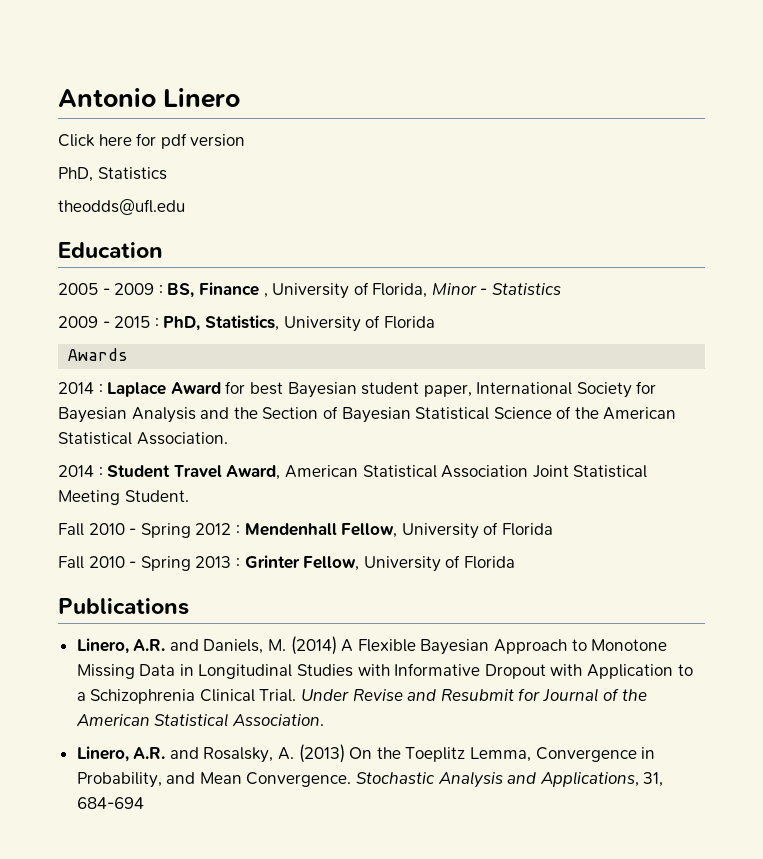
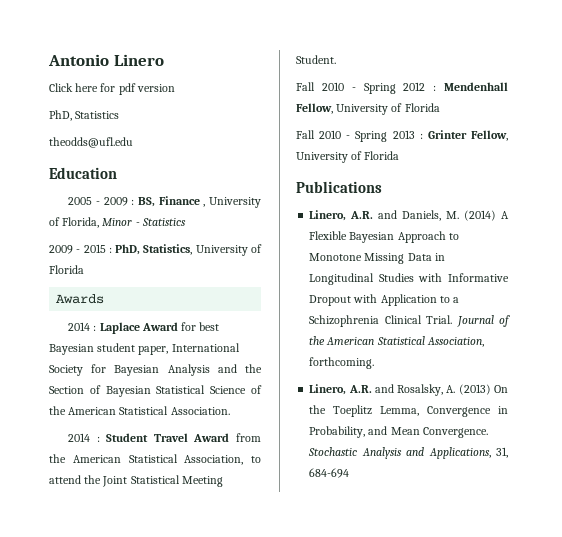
- 2014 : Student Travel Award, American Statistical Association Joint Statistical Meeting Student.
+ 2014 : Student Travel Award from the American Statistical Association, to attend the Joint Statistical Meeting Student.
- Under Revise and Resubmit for Journal of the American Statistical Association.
+ Journal of the American Statistical Association, forthcoming.

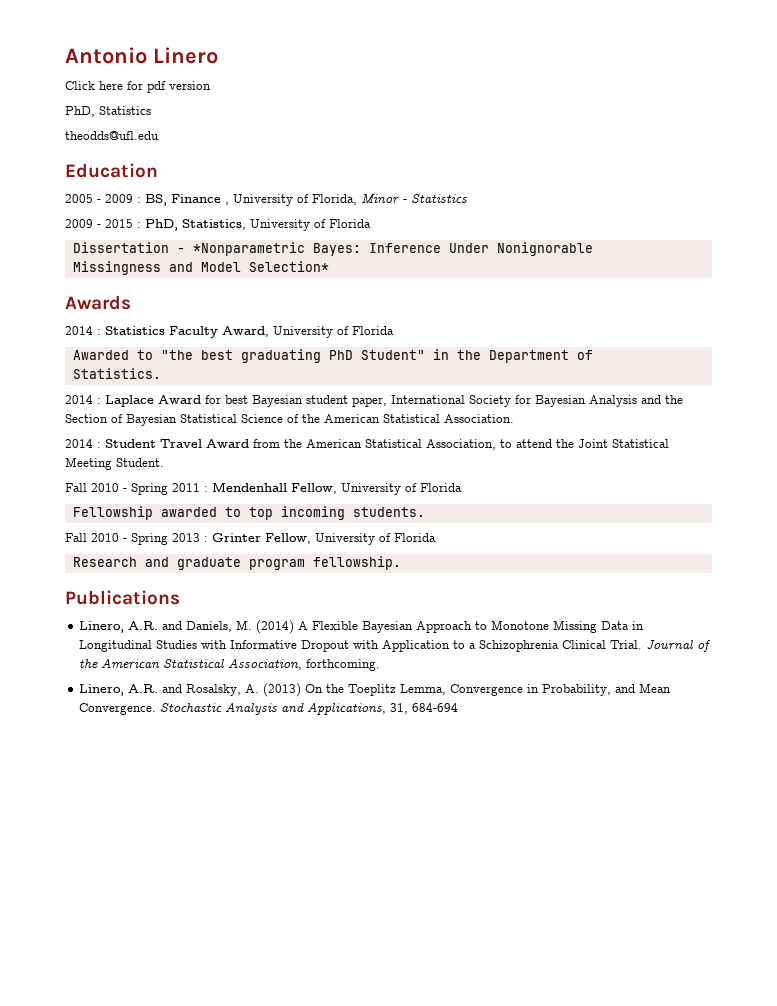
+ Dissertation - *Nonparametric Bayes: Inference Under Nonignorable
+ Missingness and Model Selection*
  Awards
+ 2014 : Statistics Faculty Award, University of Florida
+ Awarded to "the best graduating PhD Student" in the Department of
+ Statistics.
- Fall 2010 - Spring 2012 : Mendenhall Fellow, University of Florida
+ Fall 2010 - Spring 2011 : Mendenhall Fellow, University of Florida
+ Fellowship awarded to top incoming students.
+ Research and graduate program fellowship.

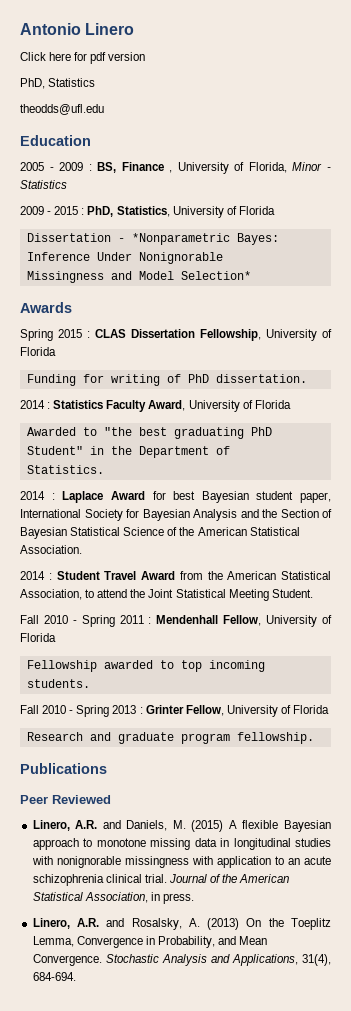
+ Spring 2015 : CLAS Dissertation Fellowship, University of Florida
+ Funding for writing of PhD dissertation.
+ Peer Reviewed
- Linero, A.R. and Daniels, M. (2014) A Flexible Bayesian Approach to Monotone Missing Data in Longitudinal Studies with Informative Dropout with Application to a Schizophrenia Clinical Trial.
+ Linero, A.R. and Daniels, M. (2015) A flexible Bayesian approach to monotone missing data in longitudinal studies with nonignorable missingness with application to an acute schizophrenia clinical trial.
- Journal of the American Statistical Association, forthcoming.
+ Journal of the American Statistical Association, in press.
- Stochastic Analysis and Applications, 31, 684-694
+ Stochastic Analysis and Applications, 31(4), 684-694.

